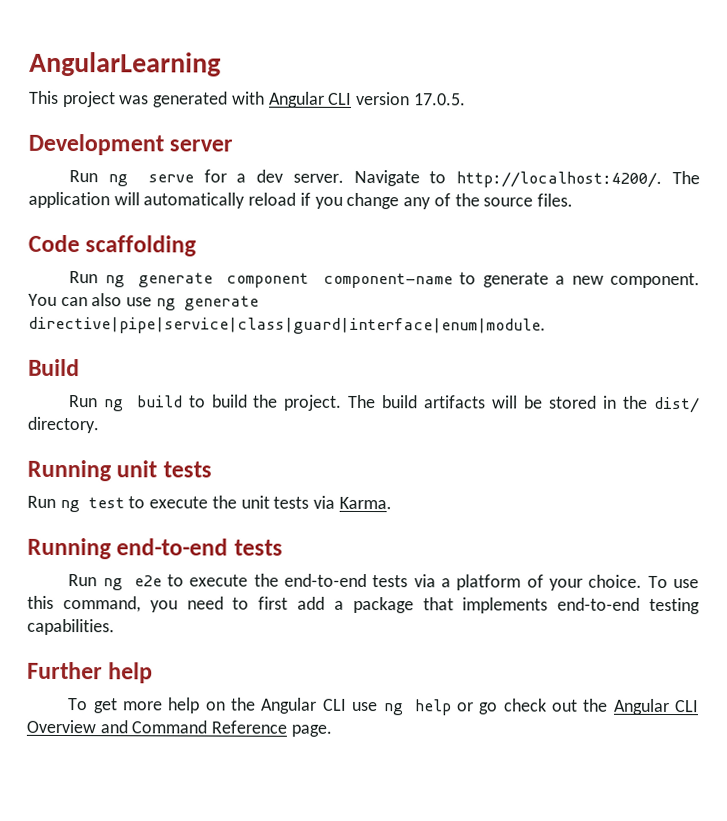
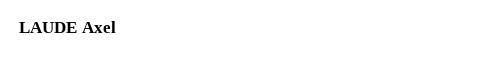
- AngularLearning
- This project was generated with Angular CLI version 17.0.5.
- Development server
- Run ng serve for a dev server. Navigate to http://localhost:4200/. The application will automatically reload if you change any of the source files.
- Code scaffolding
- Run ng generate component component-name to generate a new component. You can also use ng generate directive|pipe|service|class|guard|interface|enum|module.
- Build
- Run ng build to build the project. The build artifacts will be stored in the dist/ directory.
- Running unit tests
- Run ng test to execute the unit tests via Karma.
- Running end-to-end tests
- Run ng e2e to execute the end-to-end tests via a platform of your choice. To use this command, you need to first add a package that implements end-to-end testing capabilities.
- Further help
- To get more help on the Angular CLI use ng help or go check out the Angular CLI Overview and Command Reference page.
+ LAUDE Axel

